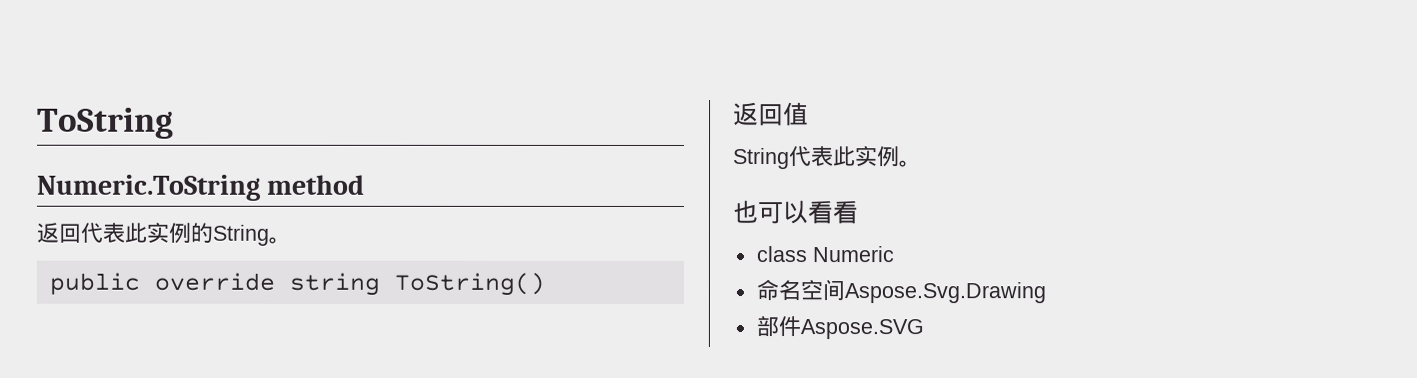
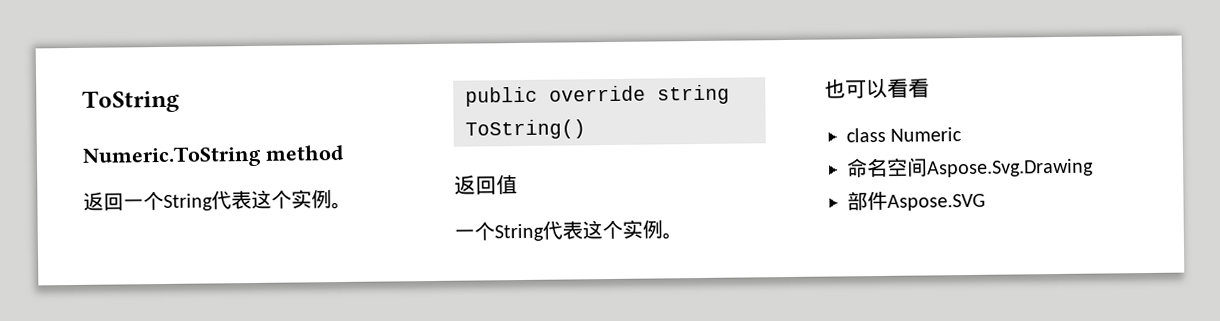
- 返回代表此实例的String。
+ 返回一个String代表这个实例。
  返回值
- String代表此实例。
+ 一个String代表这个实例。

